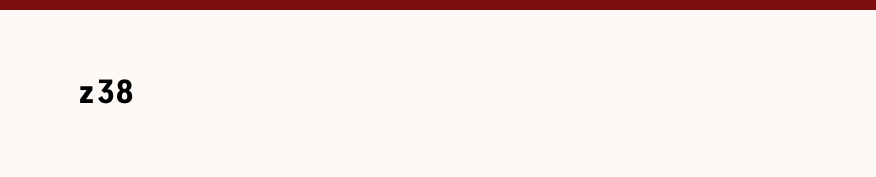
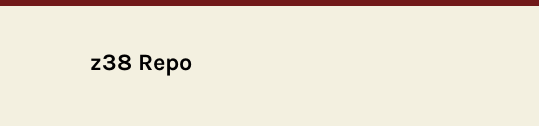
- z38
+ z38 Repo

